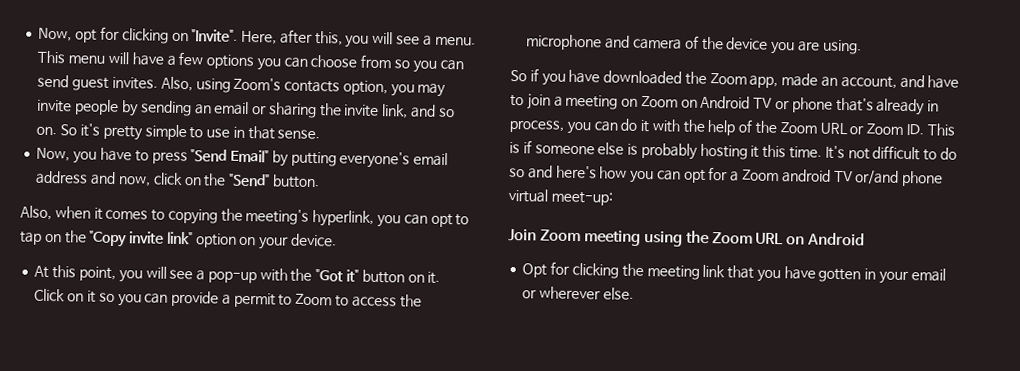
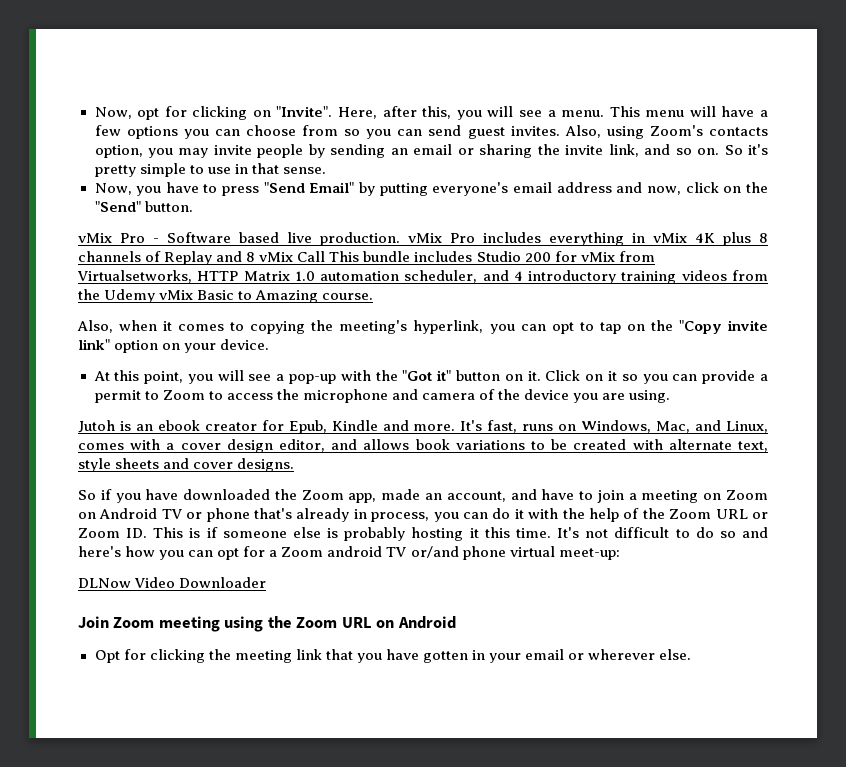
+ vMix Pro - Software based live production. vMix Pro includes everything in vMix 4K plus 8 channels of Replay and 8 vMix Call This bundle includes Studio 200 for vMix from Virtualsetworks, HTTP Matrix 1.0 automation scheduler, and 4 introductory training videos from the Udemy vMix Basic to Amazing course.
+ Jutoh is an ebook creator for Epub, Kindle and more. It's fast, runs on Windows, Mac, and Linux, comes with a cover design editor, and allows book variations to be created with alternate text, style sheets and cover designs.
+ DLNow Video Downloader

